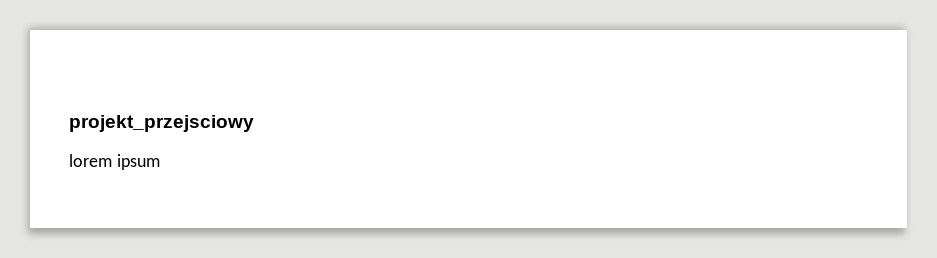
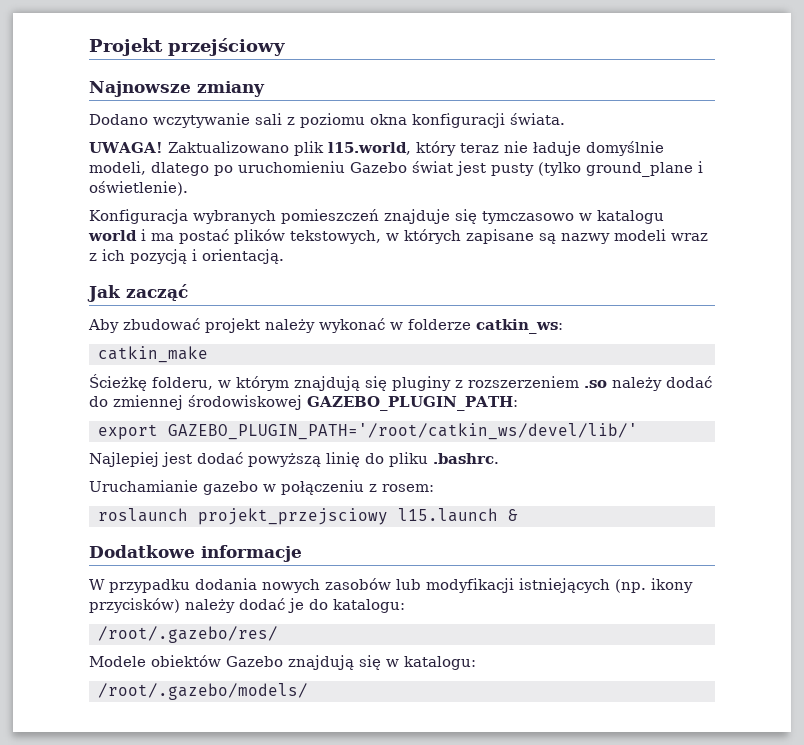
- projekt_przejsciowy
- lorem ipsum
+ Projekt przejściowy
+ Najnowsze zmiany
+ Dodano wczytywanie sali z poziomu okna konfiguracji świata.
+ UWAGA! Zaktualizowano plik l15.world, który teraz nie ładuje domyślnie modeli, dlatego po uruchomieniu Gazebo świat jest pusty (tylko ground_plane i oświetlenie).
+ Konfiguracja wybranych pomieszczeń znajduje się tymczasowo w katalogu world i ma postać plików tekstowych, w których zapisane są nazwy modeli wraz z ich pozycją i orientacją.
+ Jak zacząć
+ Aby zbudować projekt należy wykonać w folderze catkin_ws:
+ catkin_make
+ Ścieżkę folderu, w którym znajdują się pluginy z rozszerzeniem .so należy dodać do zmiennej środowiskowej GAZEBO_PLUGIN_PATH:
+ export GAZEBO_PLUGIN_PATH='/root/catkin_ws/devel/lib/'
+ Najlepiej jest dodać powyższą linię do pliku .bashrc.
+ Uruchamianie gazebo w połączeniu z rosem:
+ roslaunch projekt_przejsciowy l15.launch &
+ Dodatkowe informacje
+ W przypadku dodania nowych zasobów lub modyfikacji istniejących (np. ikony przycisków) należy dodać je do katalogu:
+ /root/.gazebo/res/
+ Modele obiektów Gazebo znajdują się w katalogu:
+ /root/.gazebo/models/

